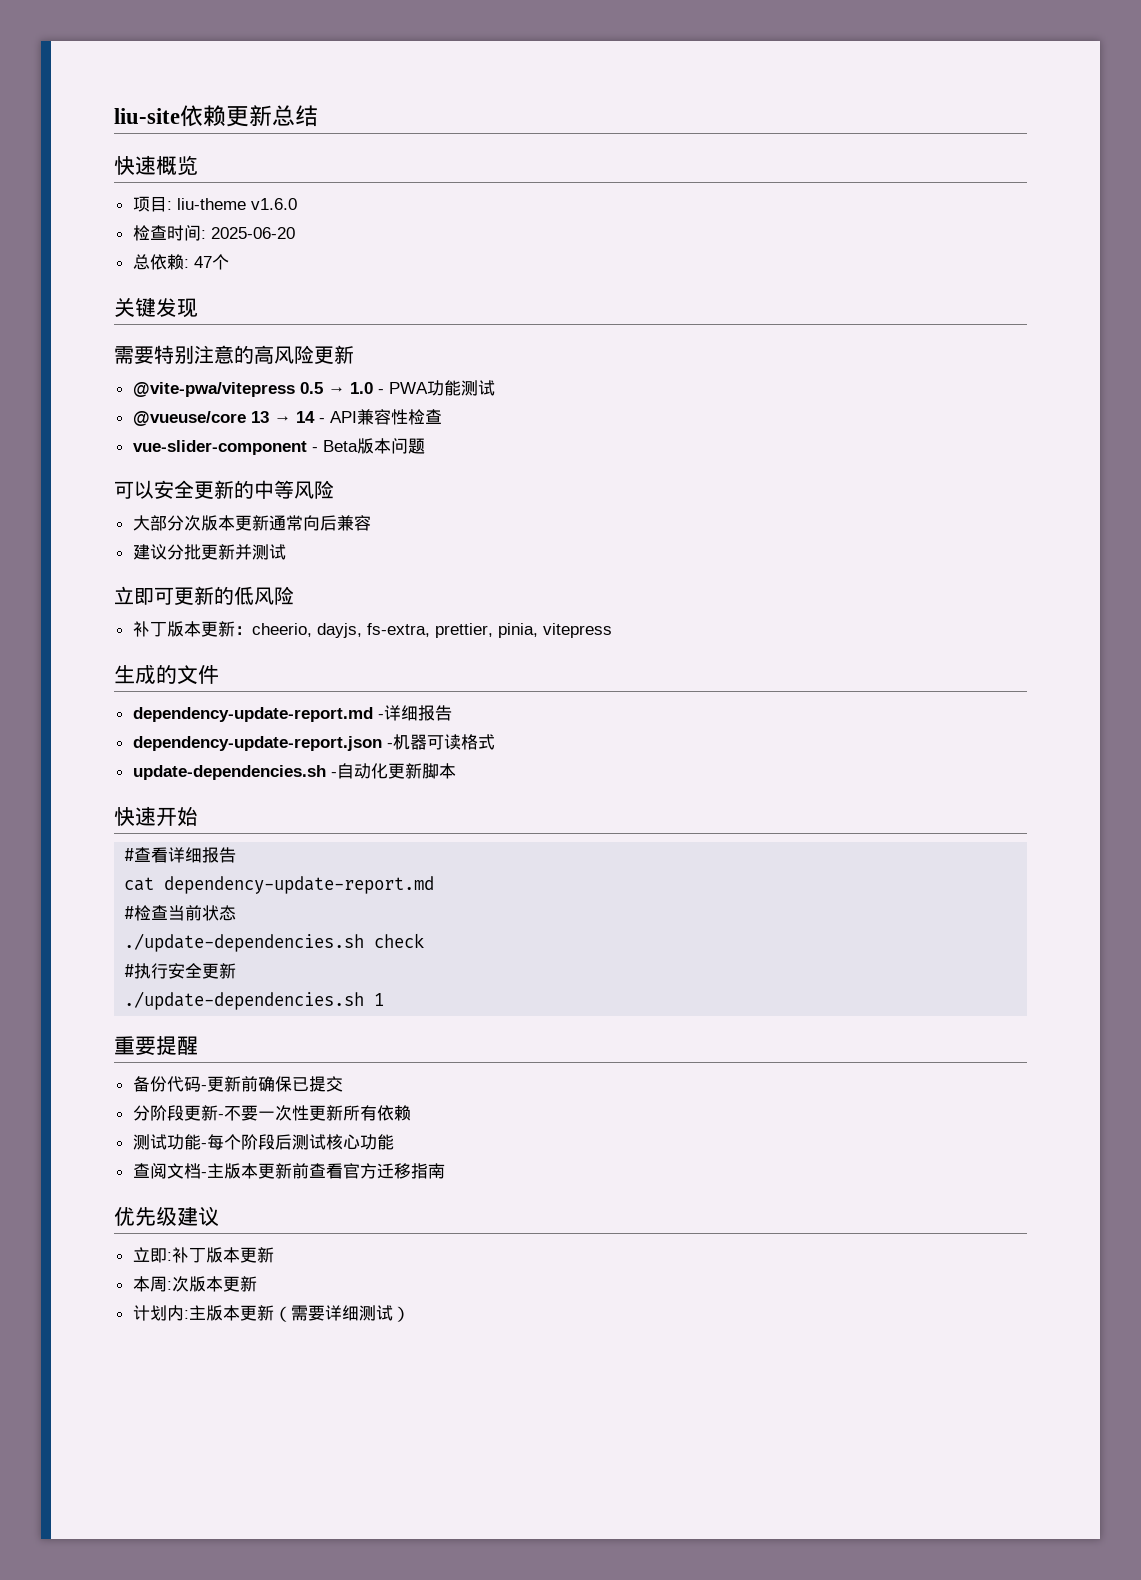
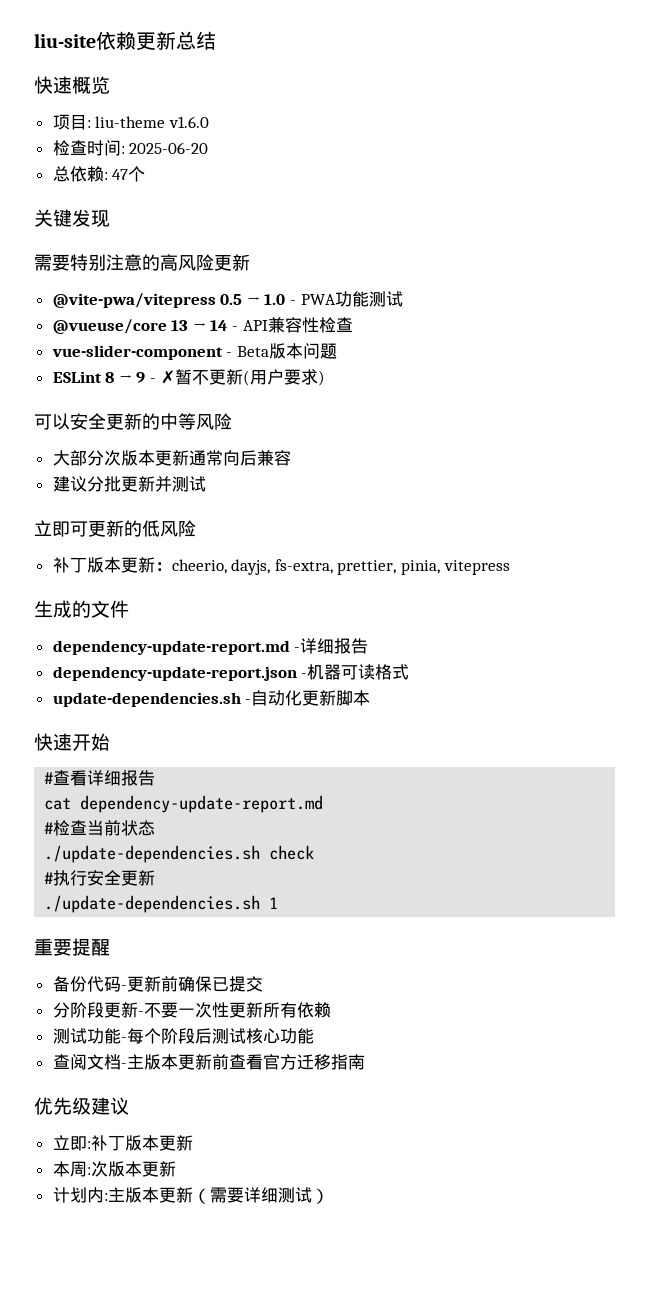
+ ESLint 8 → 9 - ✗暂不更新(用户要求)

